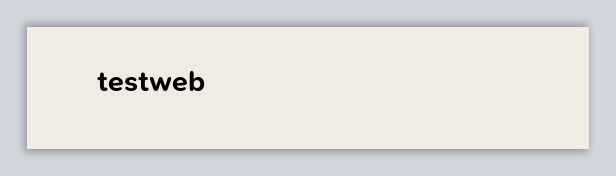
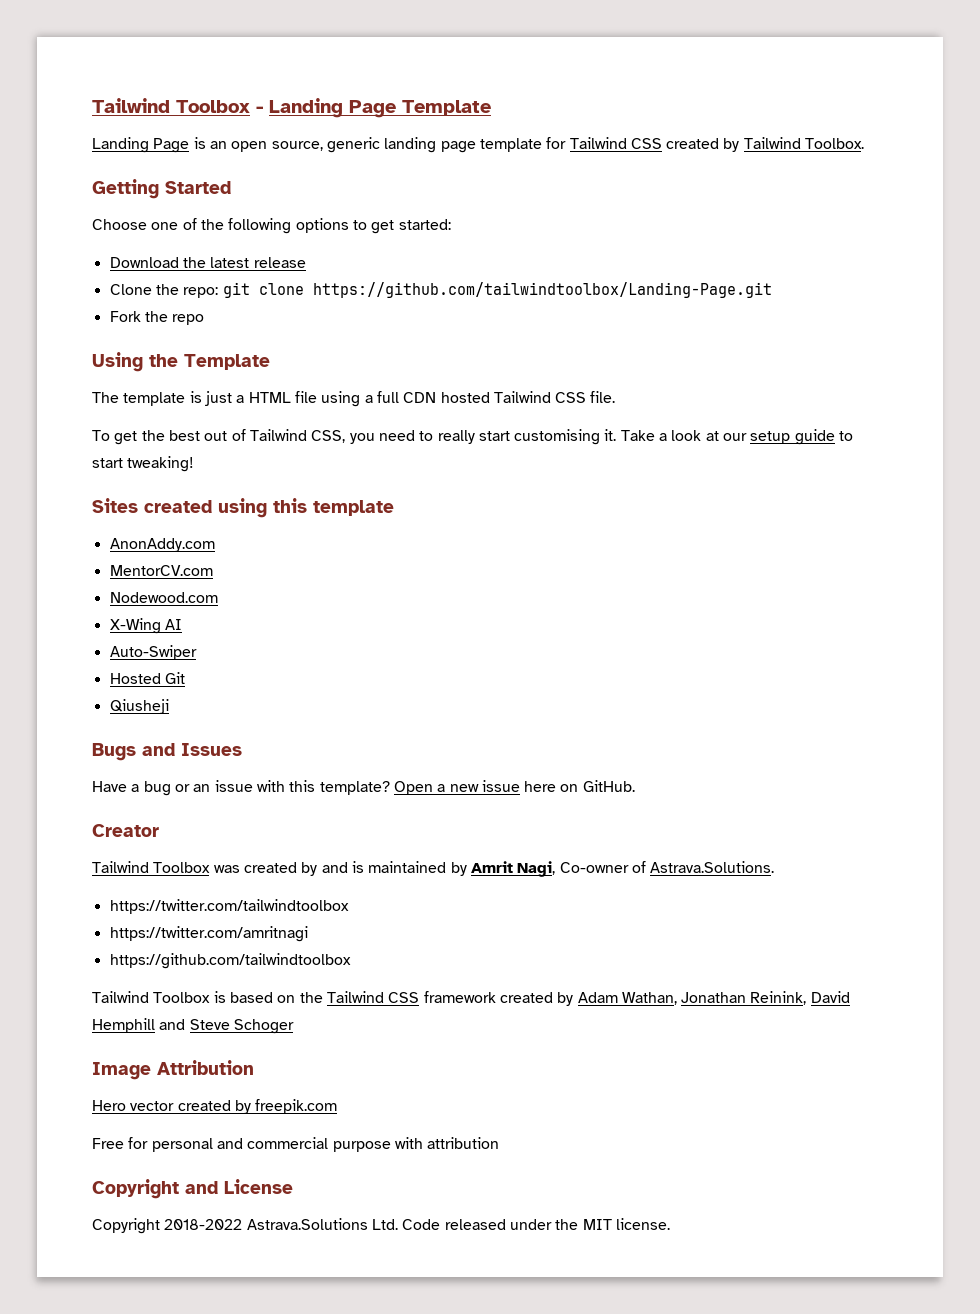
- testweb
+ Tailwind Toolbox - Landing Page Template
+ Landing Page is an open source, generic landing page template for Tailwind CSS created by Tailwind Toolbox.
+ Getting Started
+ Choose one of the following options to get started:
+ Download the latest release
+ Clone the repo: git clone https://github.com/tailwindtoolbox/Landing-Page.git
+ Fork the repo
+ Using the Template
+ The template is just a HTML file using a full CDN hosted Tailwind CSS file.
+ To get the best out of Tailwind CSS, you need to really start customising it. Take a look at our setup guide to start tweaking!
+ Sites created using this template
+ AnonAddy.com
+ MentorCV.com
+ Nodewood.com
+ X-Wing AI
+ Auto-Swiper
+ Hosted Git
+ Qiusheji
+ Bugs and Issues
+ Have a bug or an issue with this template? Open a new issue here on GitHub.
+ Creator
+ Tailwind Toolbox was created by and is maintained by Amrit Nagi, Co-owner of Astrava.Solutions.
+ https://twitter.com/tailwindtoolbox
+ https://twitter.com/amritnagi
+ https://github.com/tailwindtoolbox
+ Tailwind Toolbox is based on the Tailwind CSS framework created by Adam Wathan, Jonathan Reinink, David Hemphill and Steve Schoger
+ Image Attribution
+ Hero vector created by freepik.com
+ Free for personal and commercial purpose with attribution
+ Copyright and License
+ Copyright 2018-2022 Astrava.Solutions Ltd. Code released under the MIT license.

